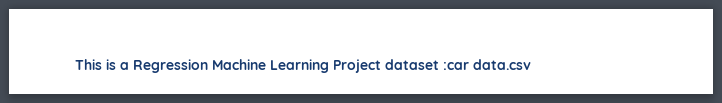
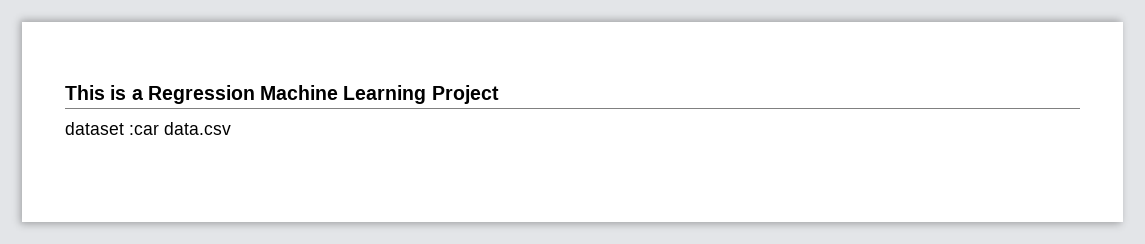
- This is a Regression Machine Learning Project dataset :car data.csv
+ This is a Regression Machine Learning Project
+ dataset :car data.csv

